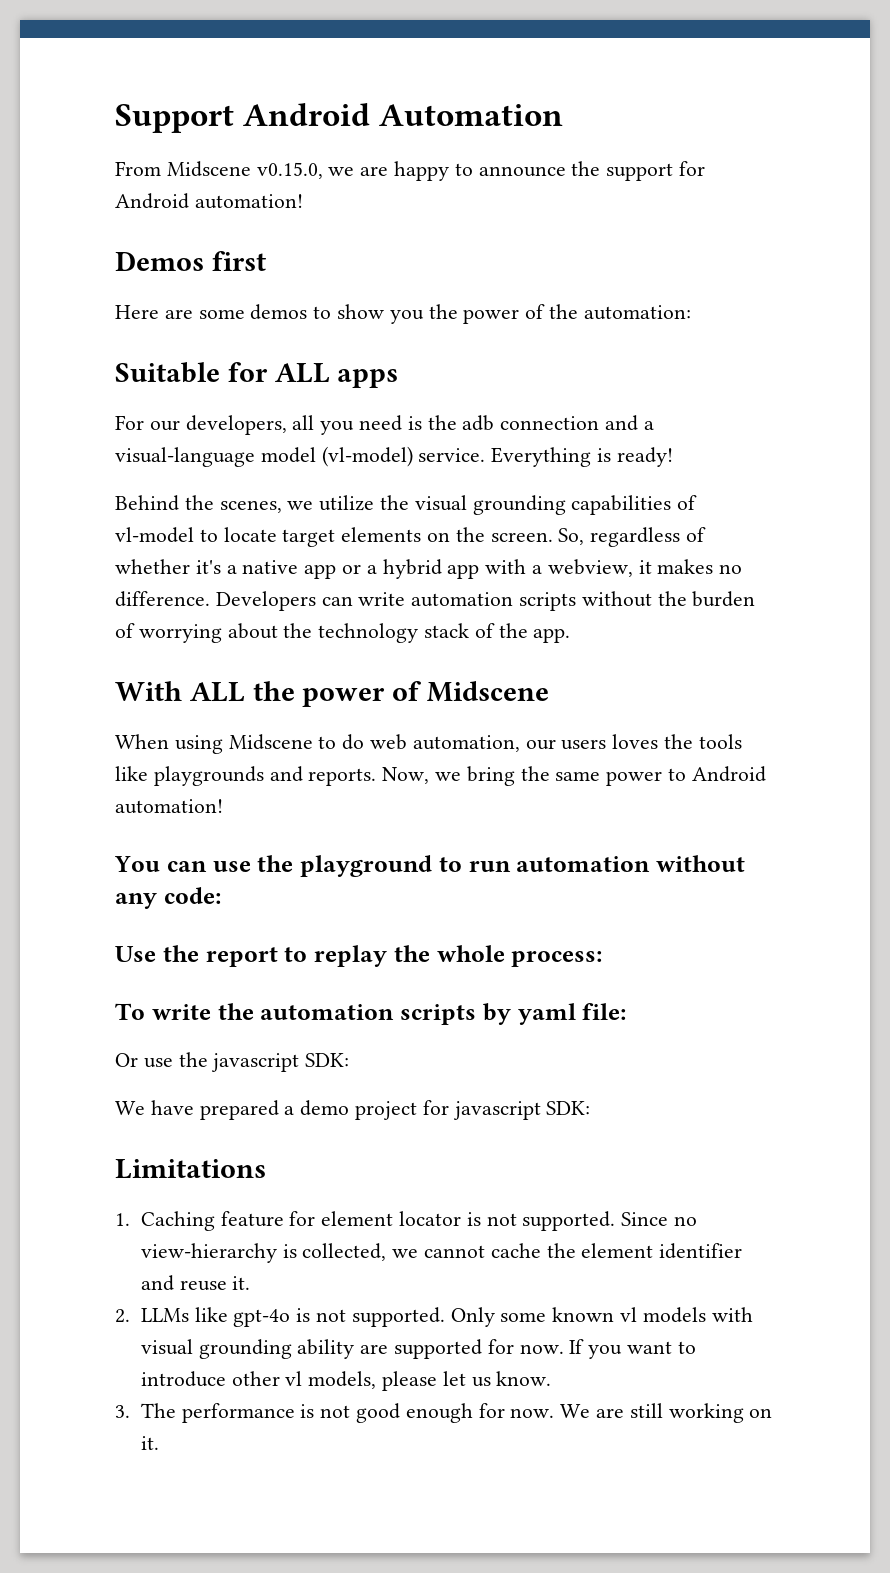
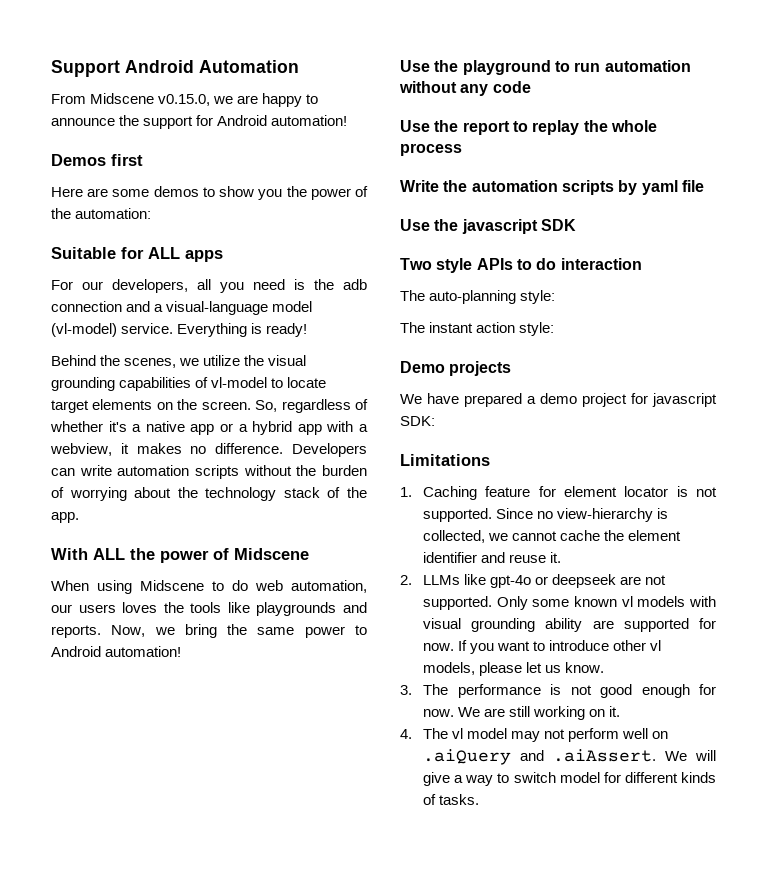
- You can use the playground to run automation without any code:
+ Use the playground to run automation without any code
- Use the report to replay the whole process:
- To write the automation scripts by yaml file:
- Or use the javascript SDK:
+ Use the report to replay the whole process
+ Write the automation scripts by yaml file
+ Use the javascript SDK
+ Two style APIs to do interaction
+ The auto-planning style:
+ The instant action style:
+ Demo projects
- 2. LLMs like gpt-4o is not supported.
+ 2. LLMs like gpt-4o or deepseek are not supported.
+ 4. The vl model may not perform well on .aiQuery and .aiAssert. We will give a way to switch model for different kinds of tasks.

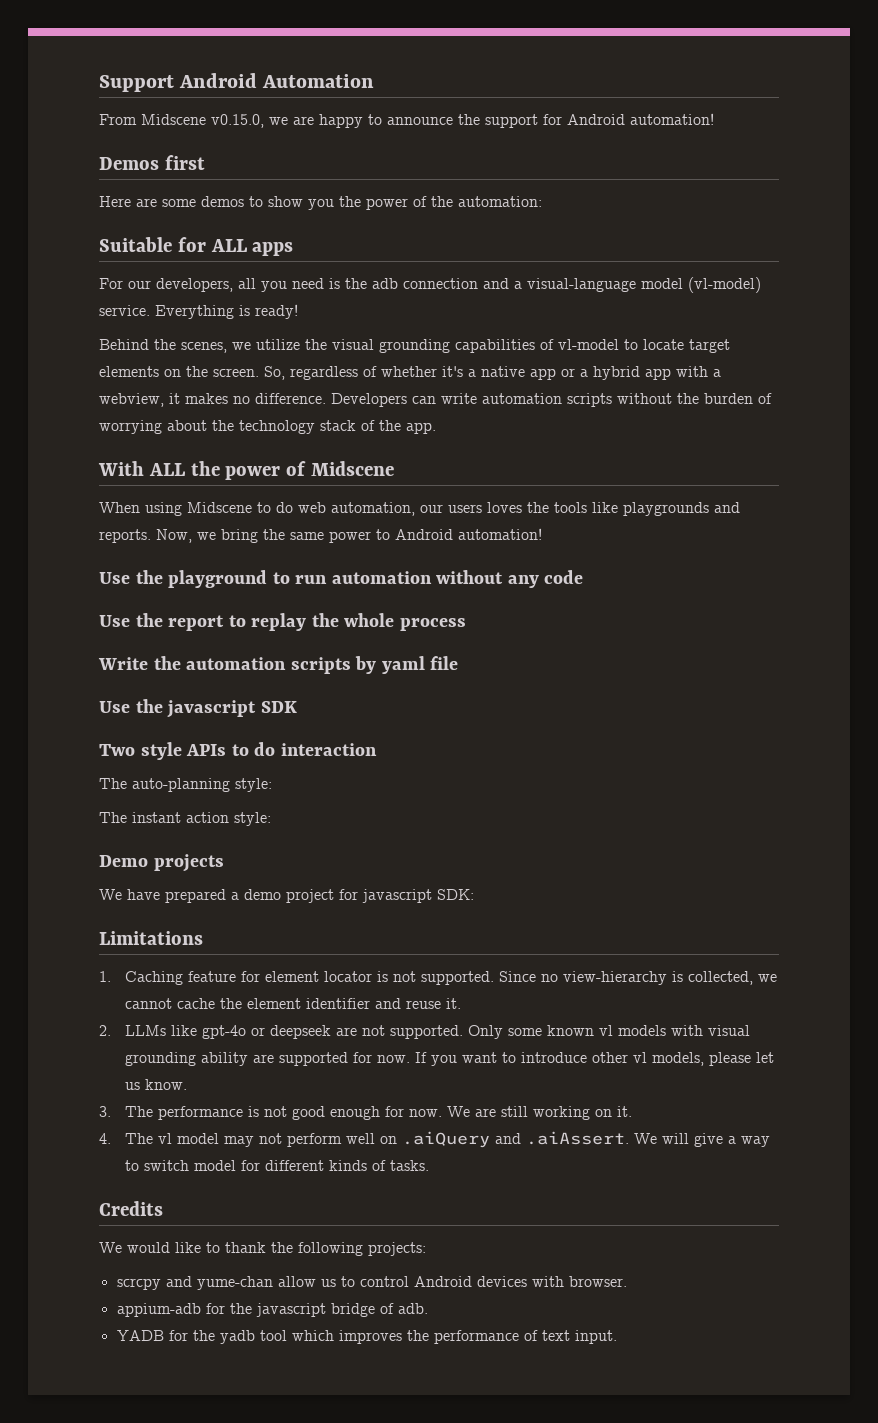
+ Credits
+ We would like to thank the following projects:
+ scrcpy and yume-chan allow us to control Android devices with browser.
+ appium-adb for the javascript bridge of adb.
+ YADB for the yadb tool which improves the performance of text input.

